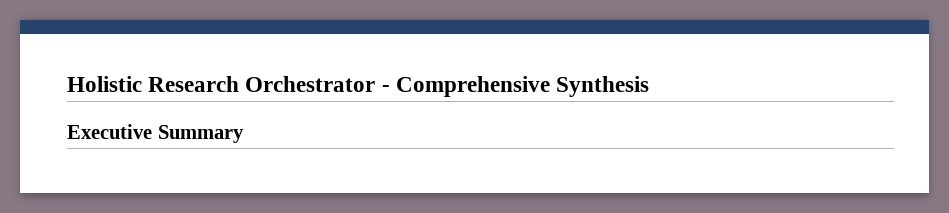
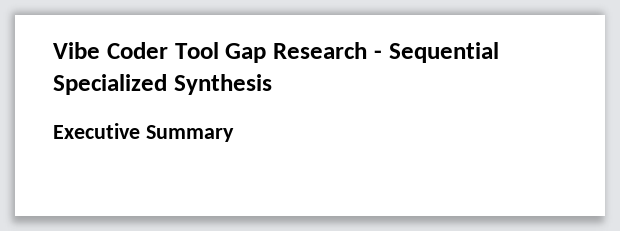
- Holistic Research Orchestrator - Comprehensive Synthesis
+ Vibe Coder Tool Gap Research - Sequential Specialized Synthesis

